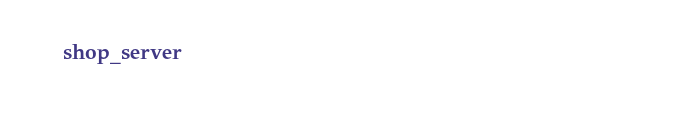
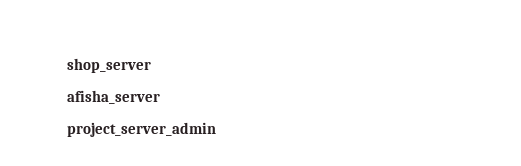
+ afisha_server
+ project_server_admin

